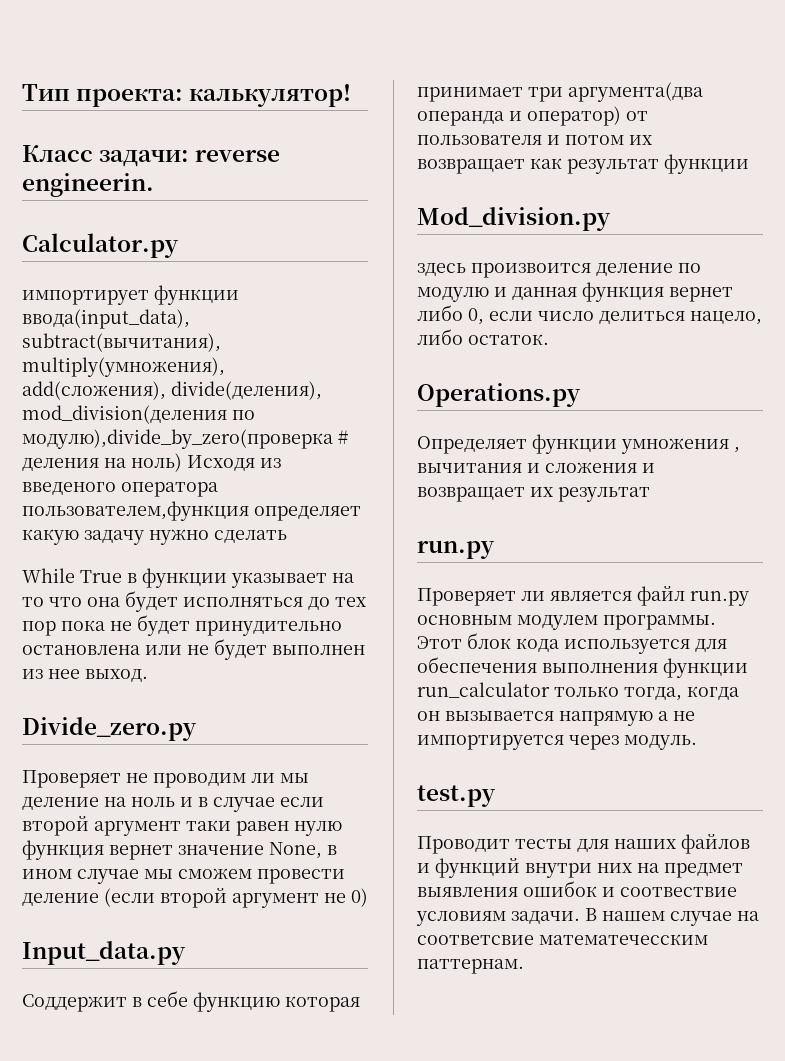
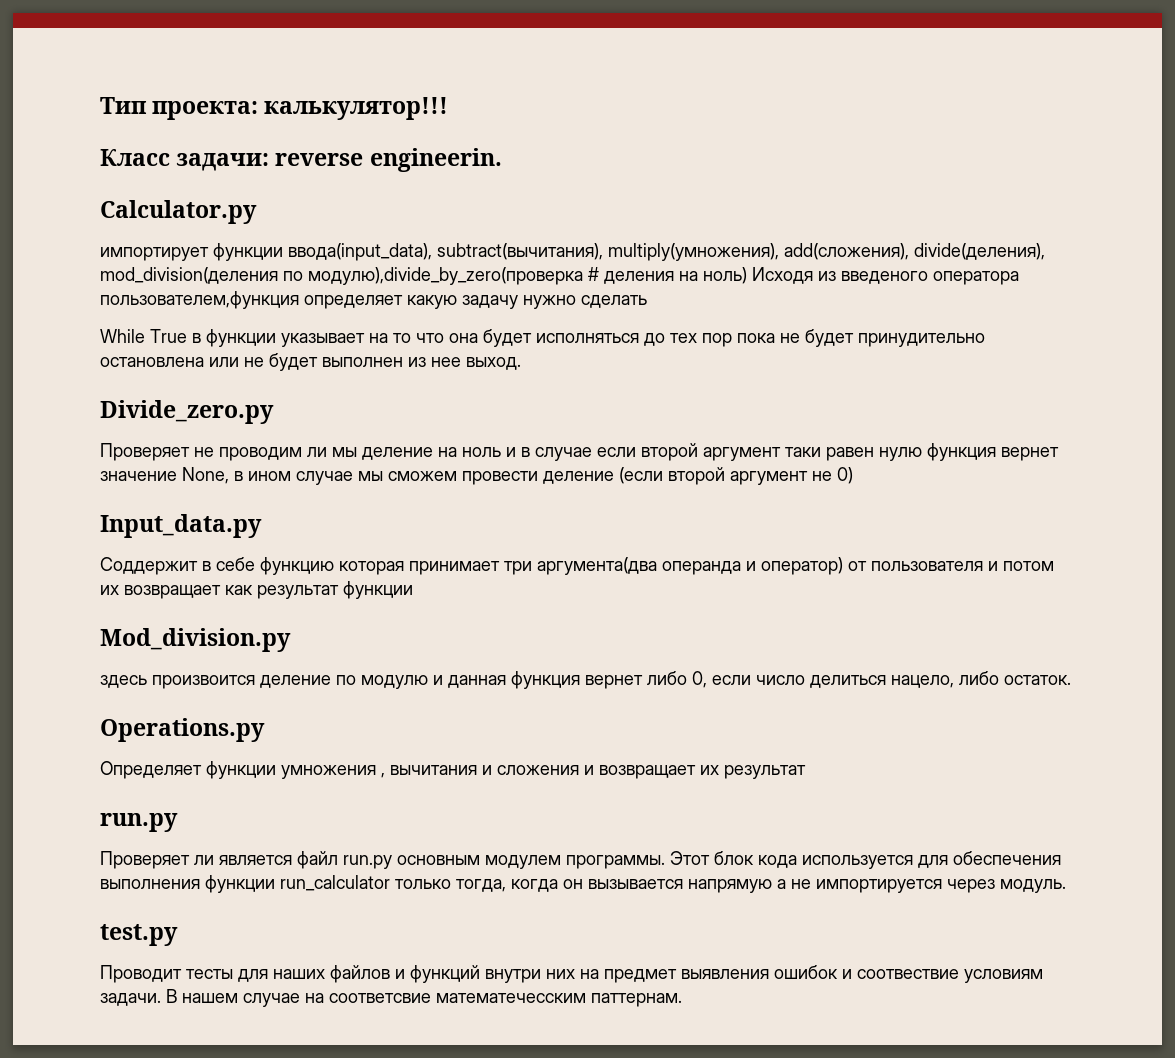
- Тип проекта: калькулятор!
+ Тип проекта: калькулятор!!!

